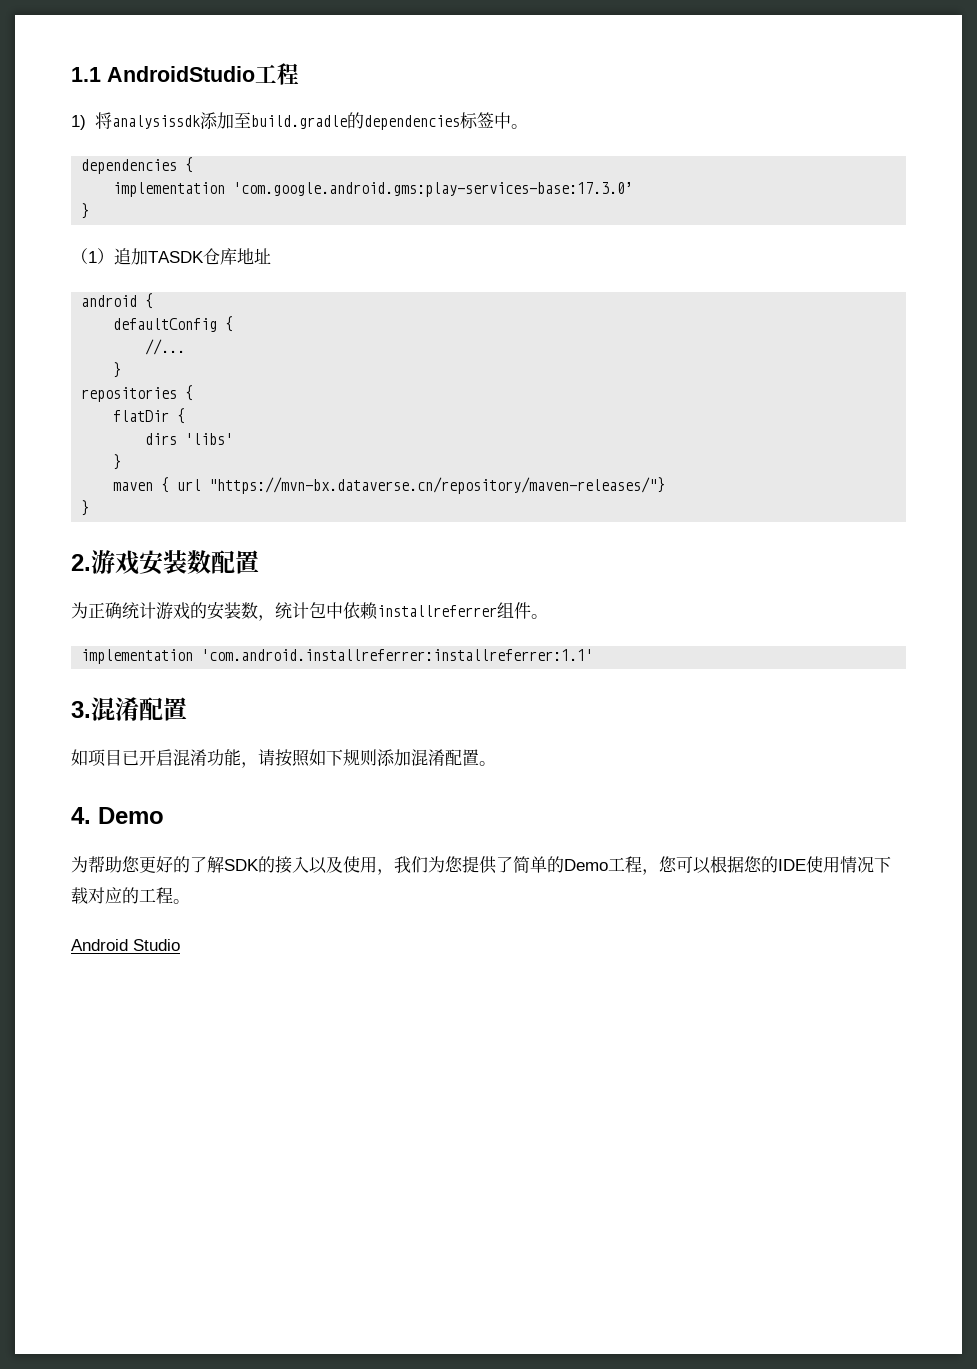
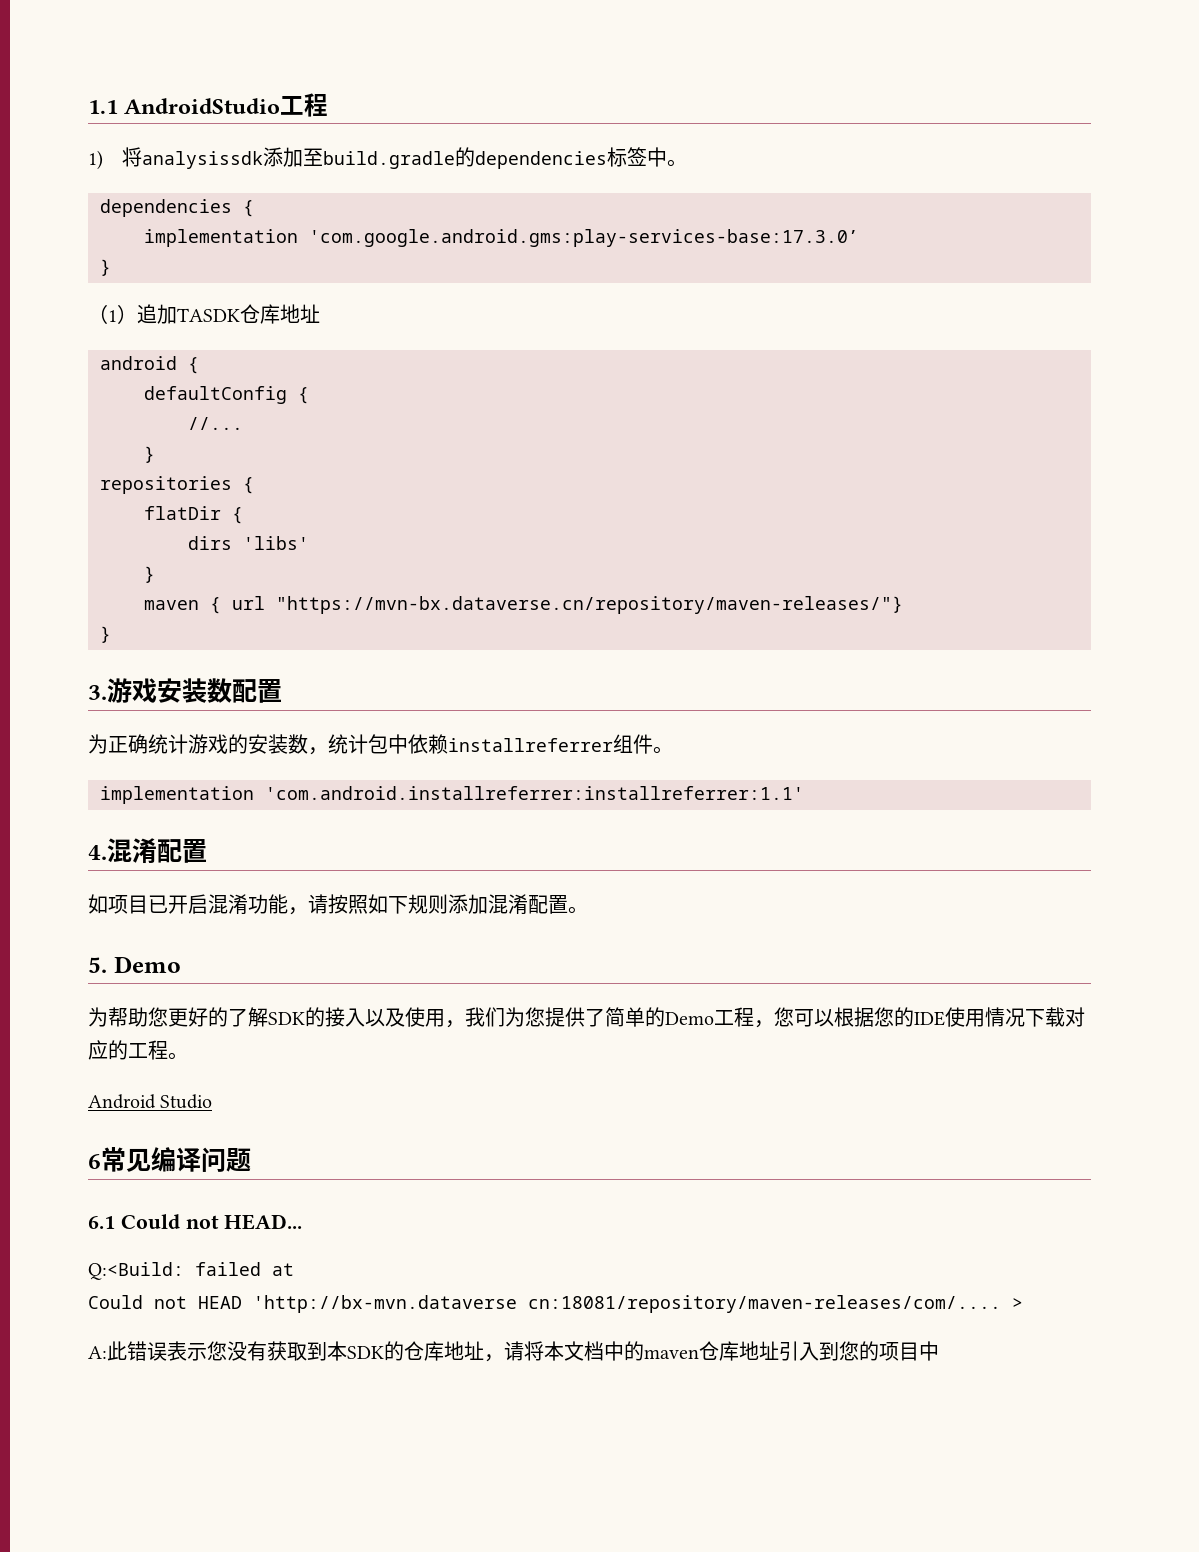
- 2.游戏安装数配置
+ 3.游戏安装数配置
- 3.混淆配置
+ 4.混淆配置
- 4. Demo
+ 5. Demo
+ 6常见编译问题
+ 6.1 Could not HEAD...
+ Q:<Build: failed at
+ Could not HEAD 'http://bx-mvn.dataverse cn:18081/repository/maven-releases/com/.... >
+ A:此错误表示您没有获取到本SDK的仓库地址，请将本文档中的maven仓库地址引入到您的项目中

